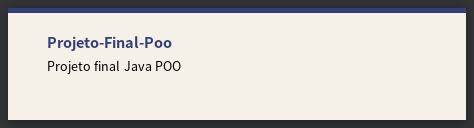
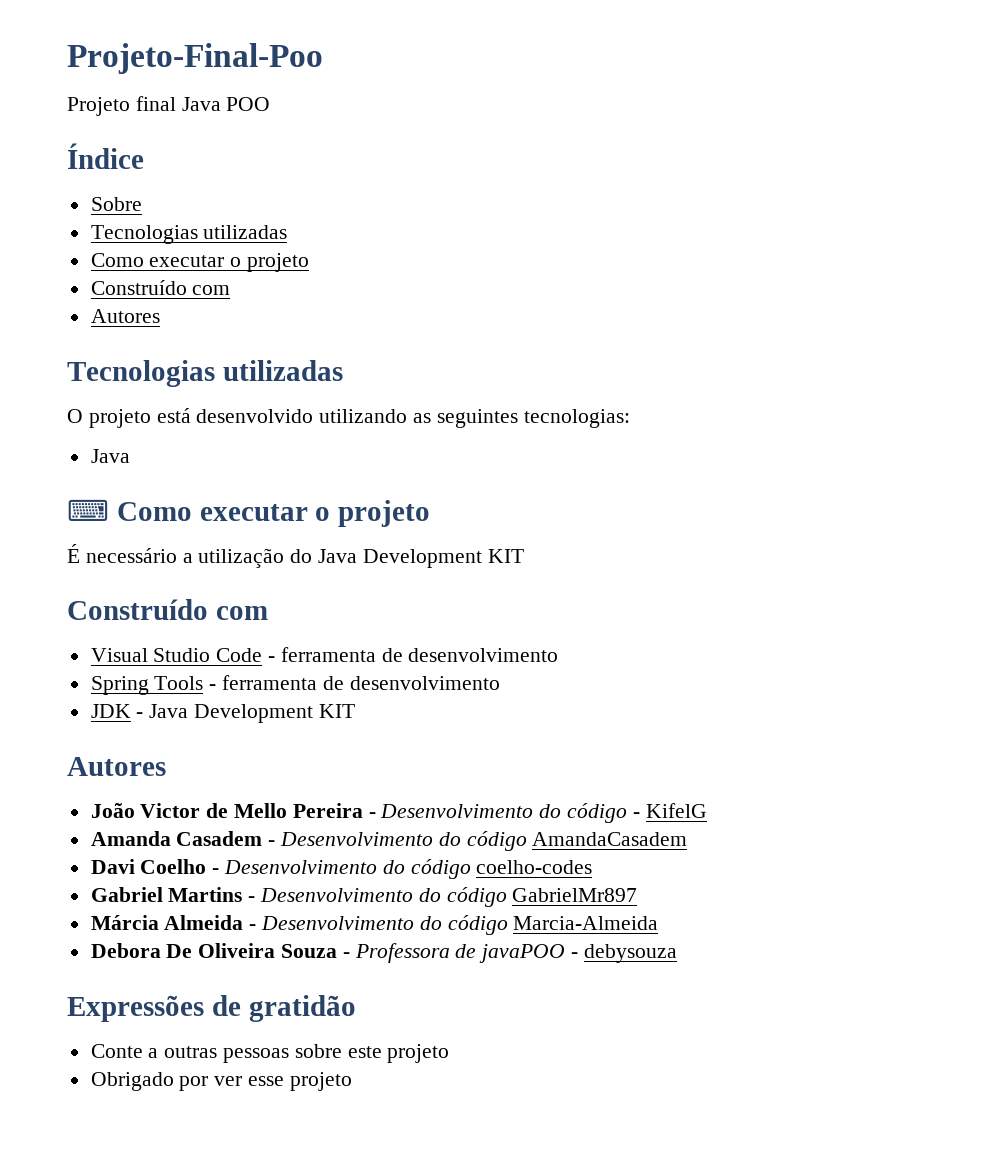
+ Índice
+ Sobre
+ Tecnologias utilizadas
+ Como executar o projeto
+ Construído com
+ Autores
+ Tecnologias utilizadas
+ O projeto está desenvolvido utilizando as seguintes tecnologias:
+ Java
+ ⌨ Como executar o projeto
+ É necessário a utilização do Java Development KIT
+ Construído com
+ Visual Studio Code - ferramenta de desenvolvimento
+ Spring Tools - ferramenta de desenvolvimento
+ JDK - Java Development KIT
+ Autores
+ João Victor de Mello Pereira - Desenvolvimento do código - KifelG
+ Amanda Casadem - Desenvolvimento do código AmandaCasadem
+ Davi Coelho - Desenvolvimento do código coelho-codes
+ Gabriel Martins - Desenvolvimento do código GabrielMr897
+ Márcia Almeida - Desenvolvimento do código Marcia-Almeida
+ Debora De Oliveira Souza - Professora de javaPOO - debysouza
+ Expressões de gratidão
+ Conte a outras pessoas sobre este projeto
+ Obrigado por ver esse projeto

